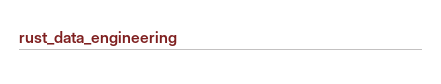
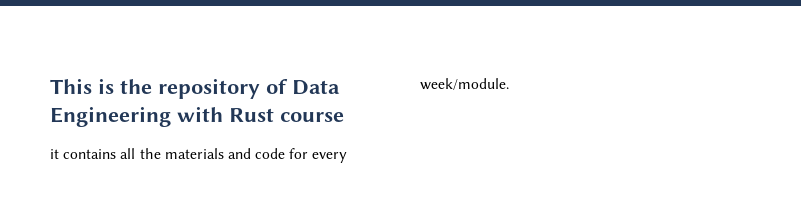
- rust_data_engineering
+ This is the repository of Data Engineering with Rust course
+ it contains all the materials and code for every week/module.

